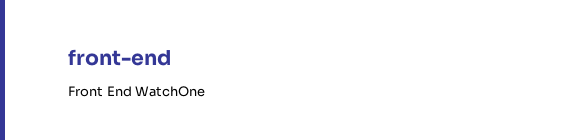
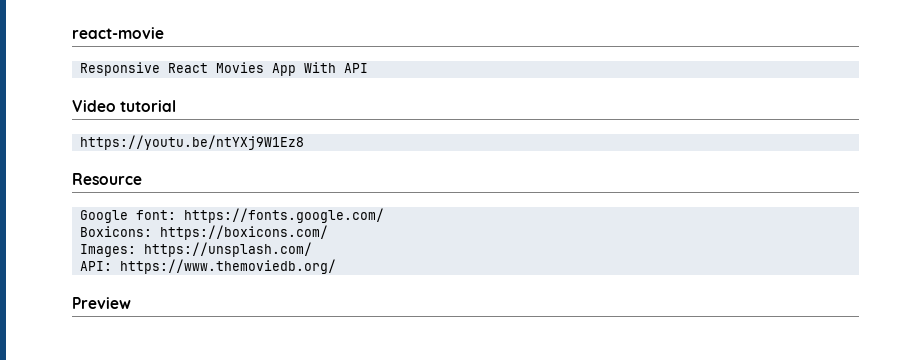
- front-end
- Front End WatchOne
+ react-movie
+ Responsive React Movies App With API
+ Video tutorial
+ https://youtu.be/ntYXj9W1Ez8
+ Resource
+ Google font: https://fonts.google.com/
+ Boxicons: https://boxicons.com/
+ Images: https://unsplash.com/
+ API: https://www.themoviedb.org/
+ Preview

